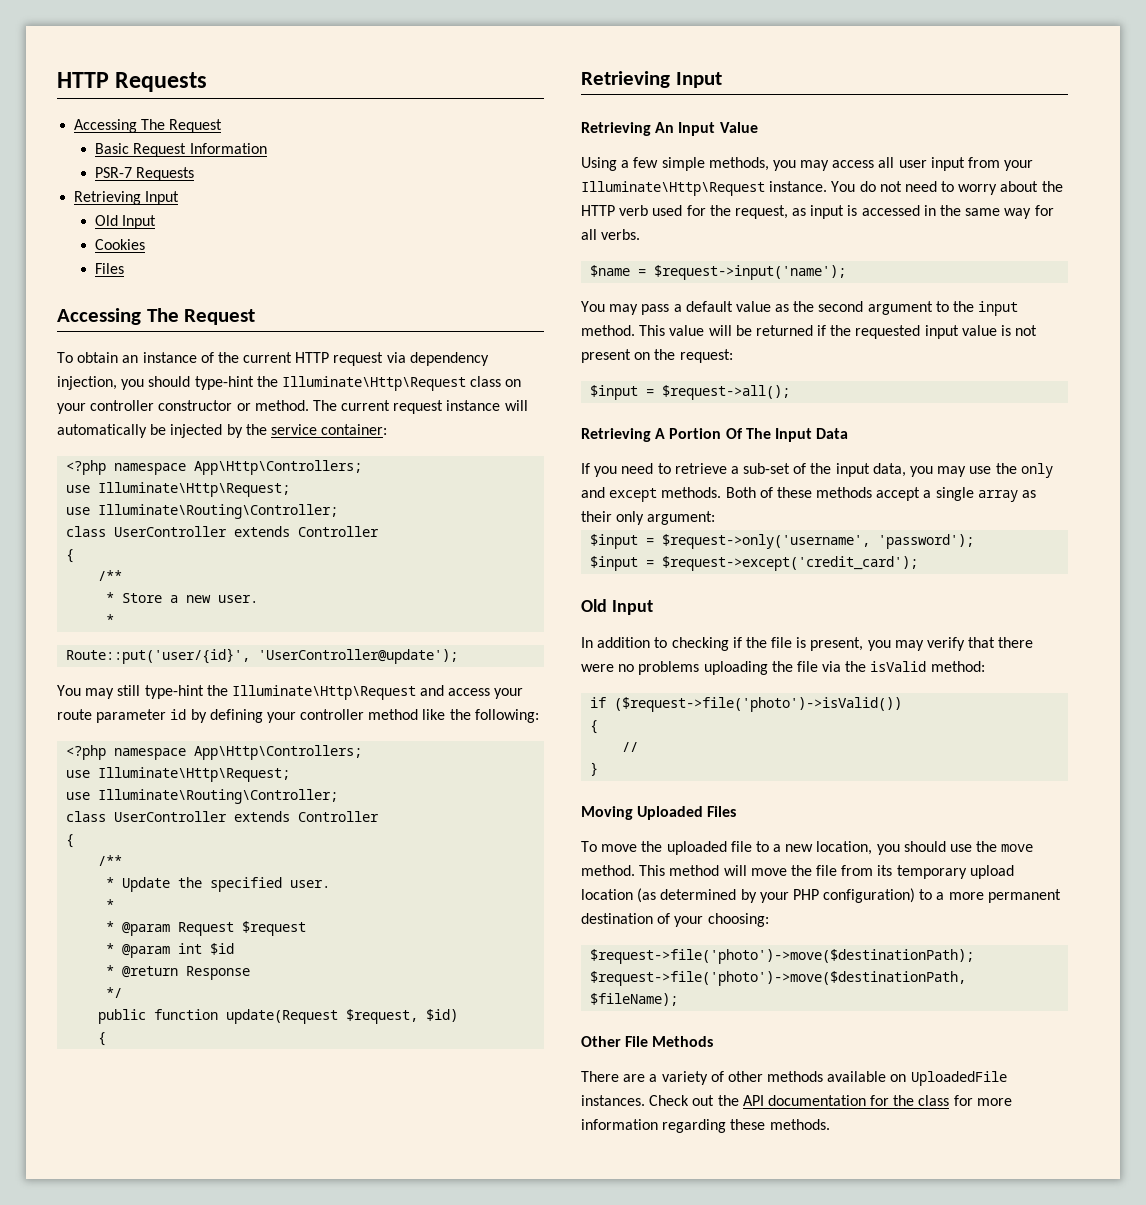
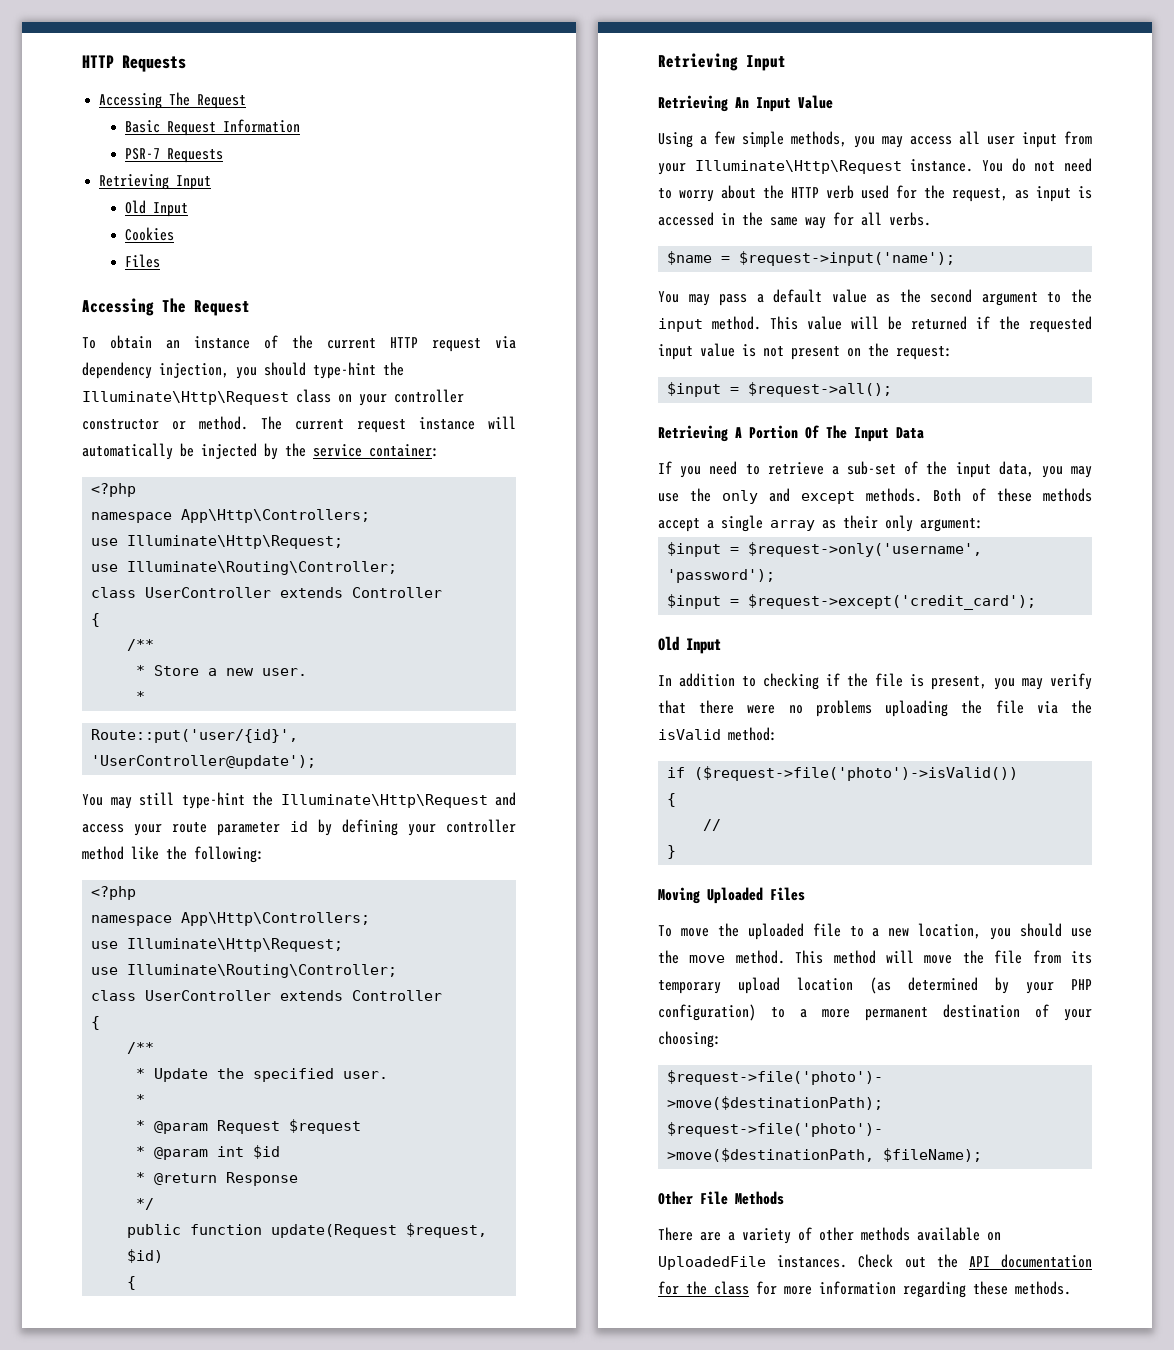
  The current request instance will automatically be injected by the service container:
- <?php namespace App\Http\Controllers;
+ <?php
+ namespace App\Http\Controllers;
  You may still type-hint the Illuminate\Http\Request and access your route parameter id by defining your controller method like the following:
- <?php namespace App\Http\Controllers;
+ <?php
+ namespace App\Http\Controllers;

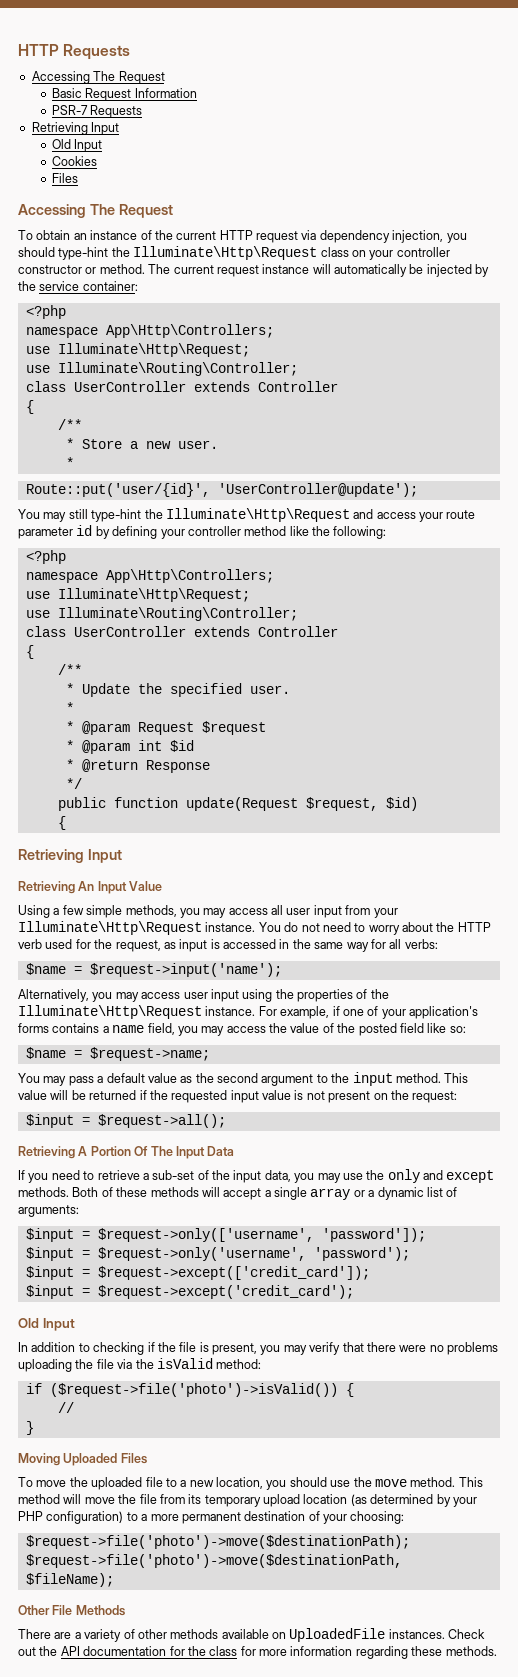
- You do not need to worry about the HTTP verb used for the request, as input is accessed in the same way for all verbs.
+ You do not need to worry about the HTTP verb used for the request, as input is accessed in the same way for all verbs:
+ Alternatively, you may access user input using the properties of the Illuminate\Http\Request instance. For example, if one of your application's forms contains a name field, you may access the value of the posted field like so:
+ $name = $request->name;
- Both of these methods accept a single array as their only argument:
+ Both of these methods will accept a single array or a dynamic list of arguments:
+ $input = $request->only(['username', 'password']);
+ $input = $request->except(['credit_card']);
- if ($request->file('photo')->isValid())
- {
+ if ($request->file('photo')->isValid()) {

